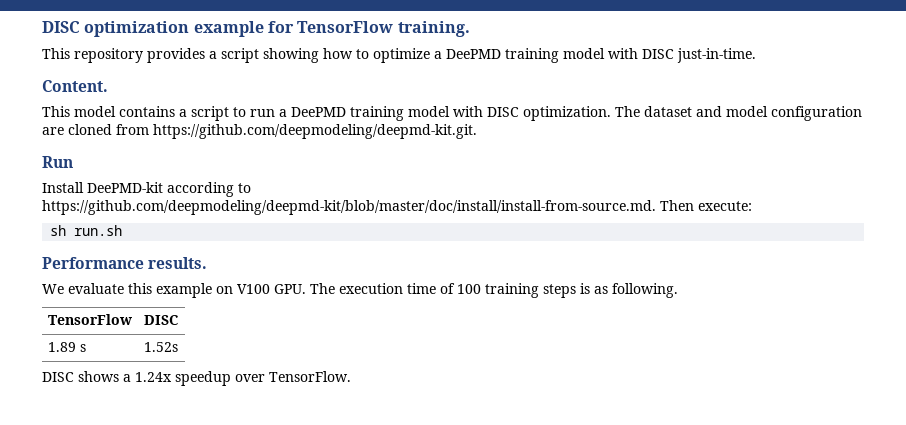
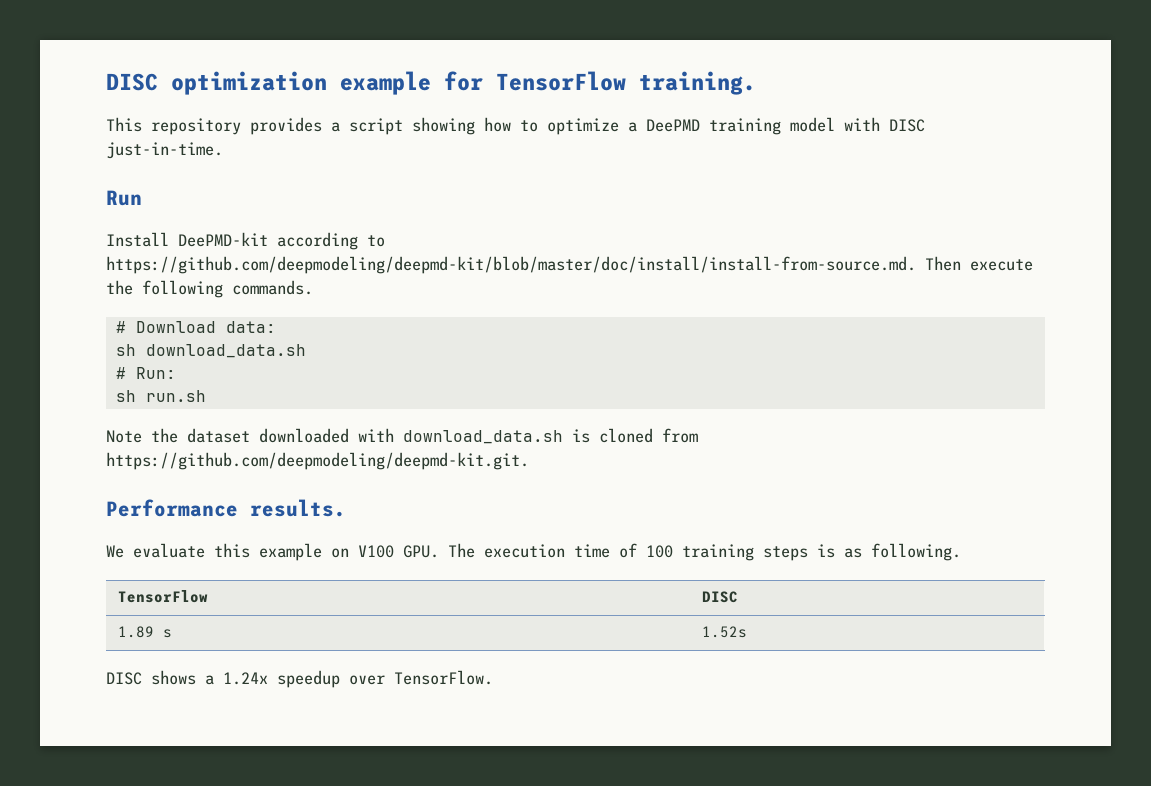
- Content.
- This model contains a script to run a DeePMD training model with DISC optimization. The dataset and model configuration are cloned from https://github.com/deepmodeling/deepmd-kit.git.
- Install DeePMD-kit according to https://github.com/deepmodeling/deepmd-kit/blob/master/doc/install/install-from-source.md. Then execute:
+ Install DeePMD-kit according to https://github.com/deepmodeling/deepmd-kit/blob/master/doc/install/install-from-source.md. Then execute the following commands.
+ # Download data:
+ sh download_data.sh
+ # Run:
  sh run.sh
+ Note the dataset downloaded with download_data.sh is cloned from https://github.com/deepmodeling/deepmd-kit.git.

